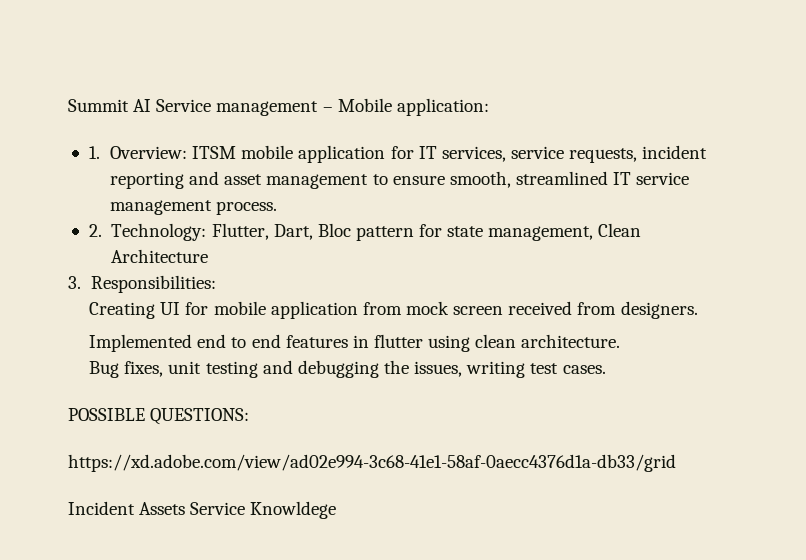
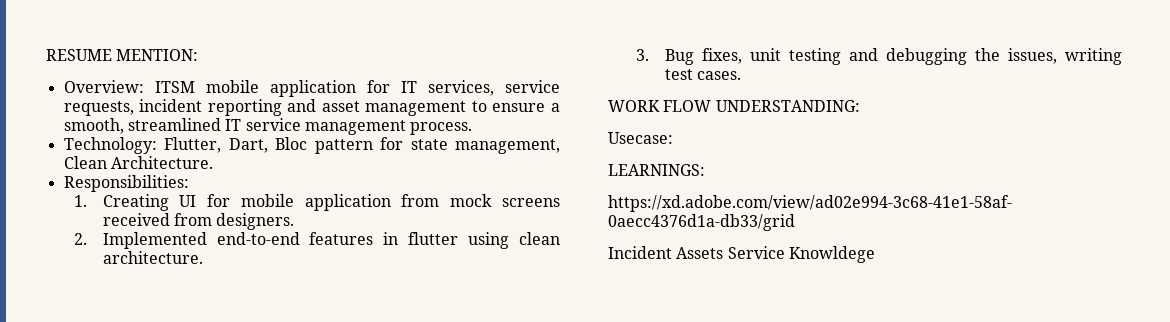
- Summit AI Service management – Mobile application:
- 1. Overview: ITSM mobile application for IT services, service requests, incident reporting and asset management to ensure smooth, streamlined IT service management process.
+ RESUME MENTION:
+ Overview: ITSM mobile application for IT services, service requests, incident reporting and asset management to ensure a smooth, streamlined IT service management process.
- 2. Technology: Flutter, Dart, Bloc pattern for state management, Clean Architecture
- 3. Responsibilities:
- Creating UI for mobile application from mock screen received from designers.
+ Technology: Flutter, Dart, Bloc pattern for state management, Clean Architecture.
+ Responsibilities:
+ 1. Creating UI for mobile application from mock screens received from designers.
- Implemented end to end features in flutter using clean architecture.
+ 2. Implemented end-to-end features in flutter using clean architecture.
- Bug fixes, unit testing and debugging the issues, writing test cases.
+ 3. Bug fixes, unit testing and debugging the issues, writing test cases.
- POSSIBLE QUESTIONS:
+ WORK FLOW UNDERSTANDING:
+ Usecase:
+ LEARNINGS:

